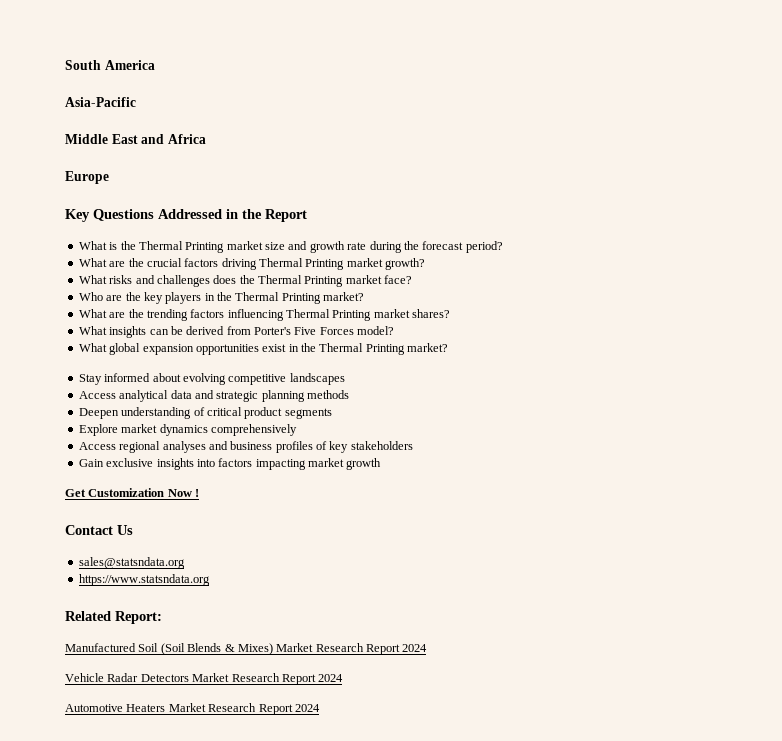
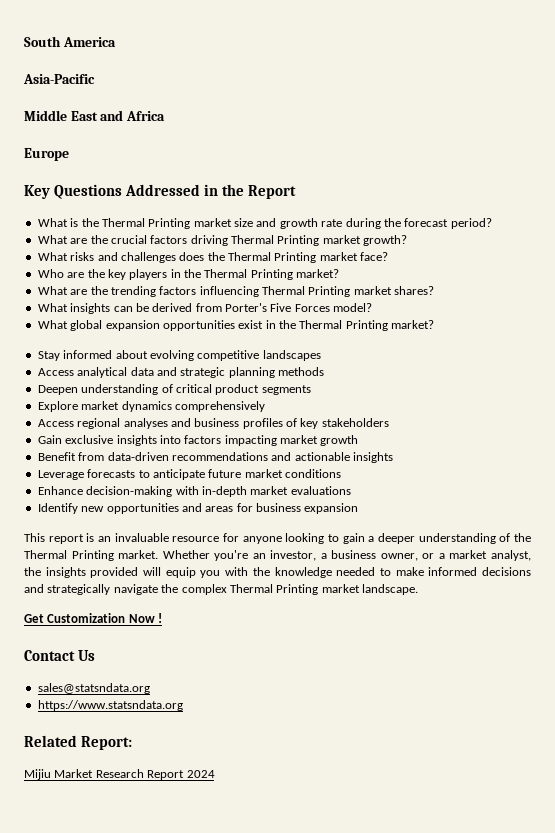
+ Benefit from data-driven recommendations and actionable insights
+ Leverage forecasts to anticipate future market conditions
+ Enhance decision-making with in-depth market evaluations
+ Identify new opportunities and areas for business expansion
+ This report is an invaluable resource for anyone looking to gain a deeper understanding of the Thermal Printing market. Whether you're an investor, a business owner, or a market analyst, the insights provided will equip you with the knowledge needed to make informed decisions and strategically navigate the complex Thermal Printing market landscape.
- Manufactured Soil (Soil Blends & Mixes) Market Research Report 2024
- Vehicle Radar Detectors Market Research Report 2024
- Automotive Heaters Market Research Report 2024
+ Mijiu Market Research Report 2024

